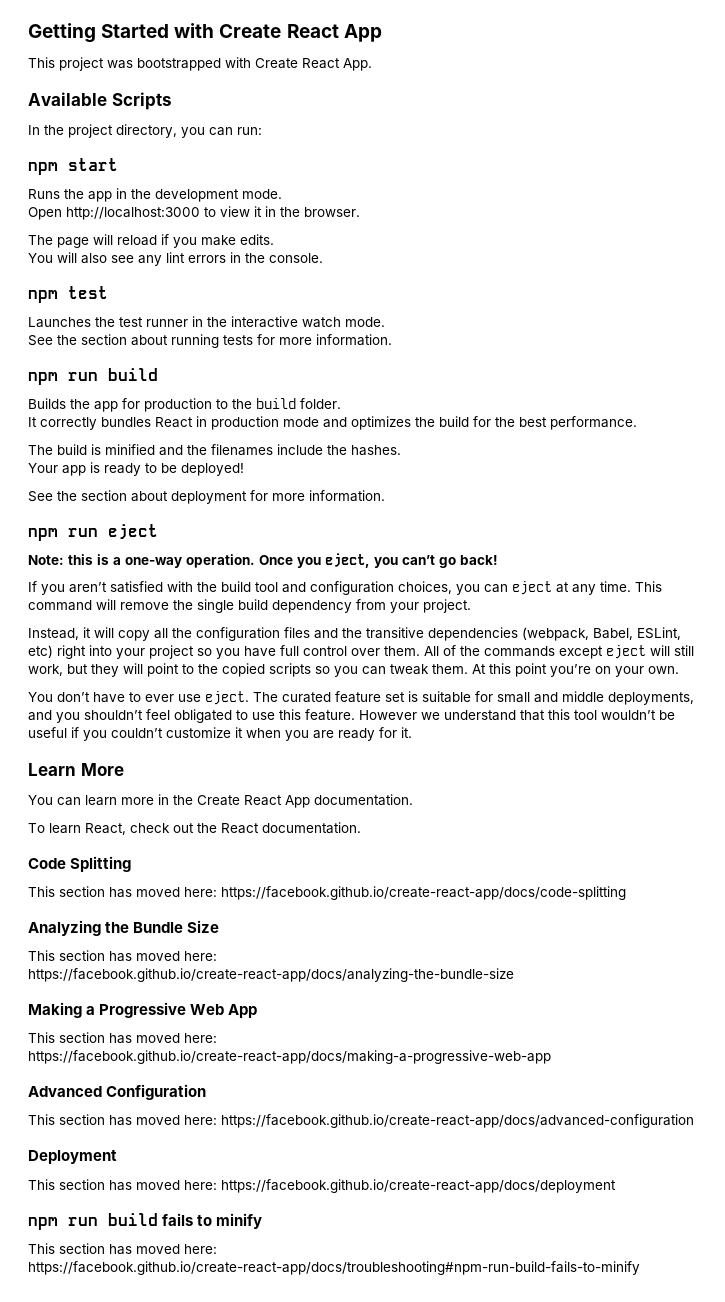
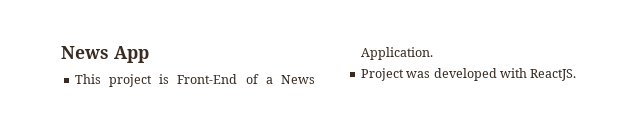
- Getting Started with Create React App
- This project was bootstrapped with Create React App.
- Available Scripts
- In the project directory, you can run:
- npm start
- Runs the app in the development mode.
- Open http://localhost:3000 to view it in the browser.
- The page will reload if you make edits.
- You will also see any lint errors in the console.
- npm test
- Launches the test runner in the interactive watch mode.
- See the section about running tests for more information.
- npm run build
- Builds the app for production to the build folder.
- It correctly bundles React in production mode and optimizes the build for the best performance.
- The build is minified and the filenames include the hashes.
- Your app is ready to be deployed!
- See the section about deployment for more information.
- npm run eject
- Note: this is a one-way operation. Once you eject, you can’t go back!
- If you aren’t satisfied with the build tool and configuration choices, you can eject at any time. This command will remove the single build dependency from your project.
- Instead, it will copy all the configuration files and the transitive dependencies (webpack, Babel, ESLint, etc) right into your project so you have full control over them. All of the commands except eject will still work, but they will point to the copied scripts so you can tweak them. At this point you’re on your own.
- You don’t have to ever use eject. The curated feature set is suitable for small and middle deployments, and you shouldn’t feel obligated to use this feature. However we understand that this tool wouldn’t be useful if you couldn’t customize it when you are ready for it.
- Learn More
- You can learn more in the Create React App documentation.
- To learn React, check out the React documentation.
- Code Splitting
- This section has moved here: https://facebook.github.io/create-react-app/docs/code-splitting
- Analyzing the Bundle Size
- This section has moved here: https://facebook.github.io/create-react-app/docs/analyzing-the-bundle-size
- Making a Progressive Web App
- This section has moved here: https://facebook.github.io/create-react-app/docs/making-a-progressive-web-app
- Advanced Configuration
- This section has moved here: https://facebook.github.io/create-react-app/docs/advanced-configuration
- Deployment
- This section has moved here: https://facebook.github.io/create-react-app/docs/deployment
- npm run build fails to minify
- This section has moved here: https://facebook.github.io/create-react-app/docs/troubleshooting#npm-run-build-fails-to-minify
+ News App
+ This project is Front-End of a News Application.
+ Project was developed with ReactJS.

